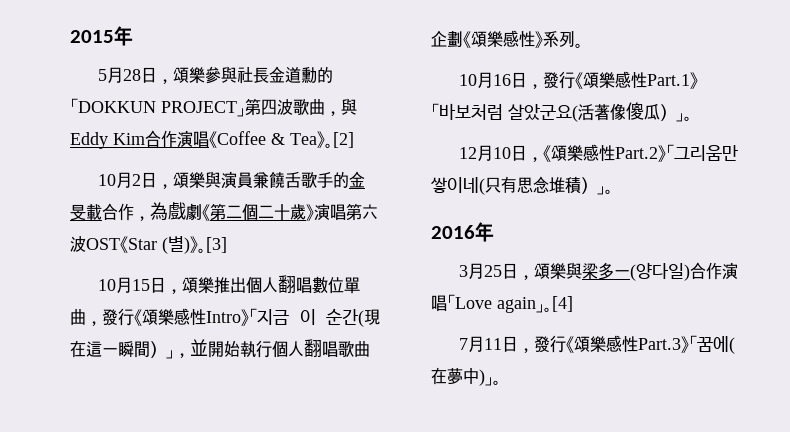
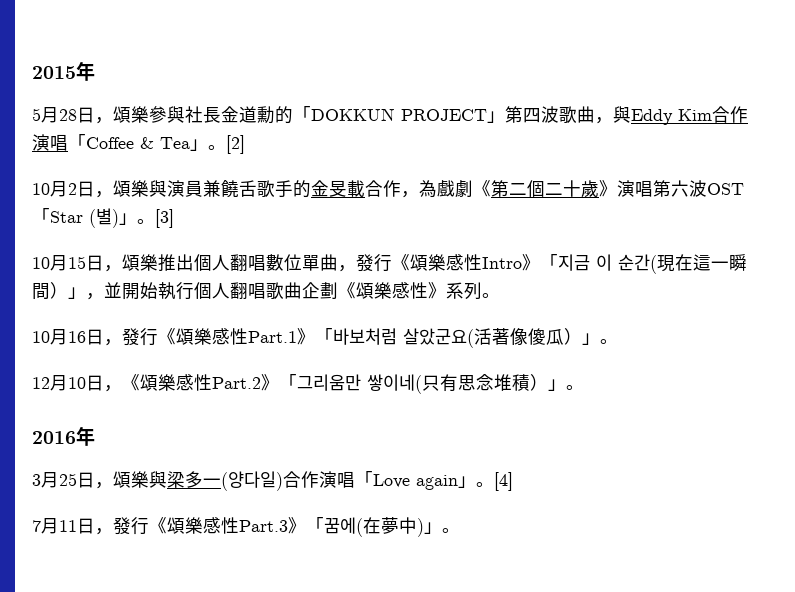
- 5月28日，頌樂參與社長金道勳的「DOKKUN PROJECT」第四波歌曲，與Eddy Kim合作演唱《Coffee & Tea》。
+ 5月28日，頌樂參與社長金道勳的「DOKKUN PROJECT」第四波歌曲，與Eddy Kim合作演唱「Coffee & Tea」。
- 10月2日，頌樂與演員兼饒舌歌手的金旻載合作，為戲劇《第二個二十歲》演唱第六波OST《Star (별)》。
+ 10月2日，頌樂與演員兼饒舌歌手的金旻載合作，為戲劇《第二個二十歲》演唱第六波OST「Star (별)」。

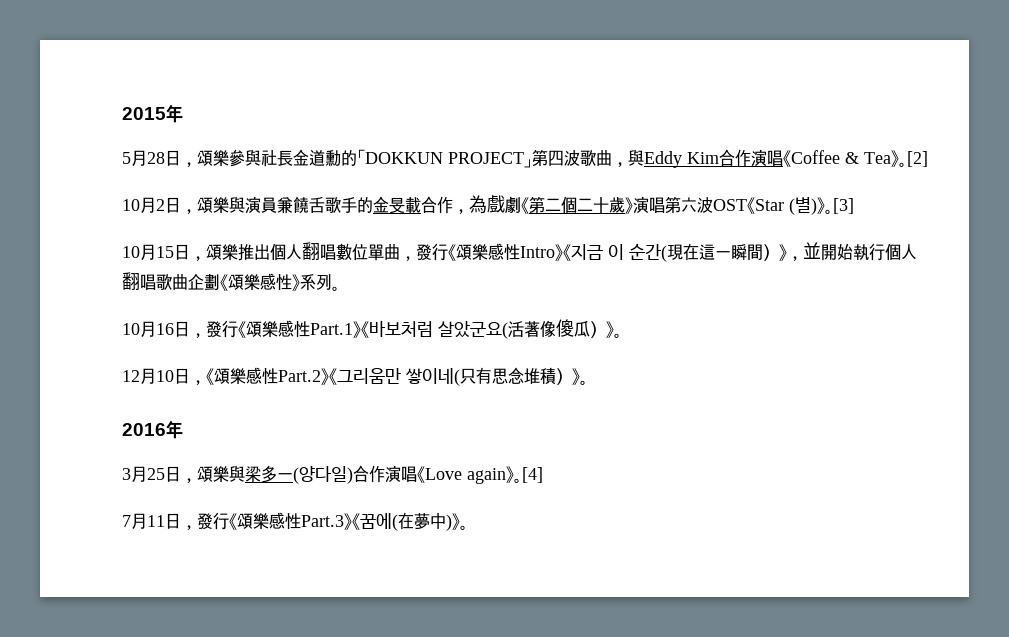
- 5月28日，頌樂參與社長金道勳的「DOKKUN PROJECT」第四波歌曲，與Eddy Kim合作演唱「Coffee & Tea」。
+ 5月28日，頌樂參與社長金道勳的「DOKKUN PROJECT」第四波歌曲，與Eddy Kim合作演唱《Coffee & Tea》。
- 10月2日，頌樂與演員兼饒舌歌手的金旻載合作，為戲劇《第二個二十歲》演唱第六波OST「Star (별)」。
+ 10月2日，頌樂與演員兼饒舌歌手的金旻載合作，為戲劇《第二個二十歲》演唱第六波OST《Star (별)》。
- 10月15日，頌樂推出個人翻唱數位單曲，發行《頌樂感性Intro》「지금 이 순간(現在這一瞬間）」，並開始執行個人翻唱歌曲企劃《頌樂感性》系列。
+ 10月15日，頌樂推出個人翻唱數位單曲，發行《頌樂感性Intro》《지금 이 순간(現在這一瞬間）》，並開始執行個人翻唱歌曲企劃《頌樂感性》系列。
- 10月16日，發行《頌樂感性Part.1》「바보처럼 살았군요(活著像傻瓜）」。
+ 10月16日，發行《頌樂感性Part.1》《바보처럼 살았군요(活著像傻瓜）》。
- 12月10日，《頌樂感性Part.2》「그리움만 쌓이네(只有思念堆積）」。
+ 12月10日，《頌樂感性Part.2》《그리움만 쌓이네(只有思念堆積）》。
- 3月25日，頌樂與梁多一(양다일)合作演唱「Love again」。
+ 3月25日，頌樂與梁多一(양다일)合作演唱《Love again》。
- 7月11日，發行《頌樂感性Part.3》「꿈에(在夢中)」。
+ 7月11日，發行《頌樂感性Part.3》《꿈에(在夢中)》。

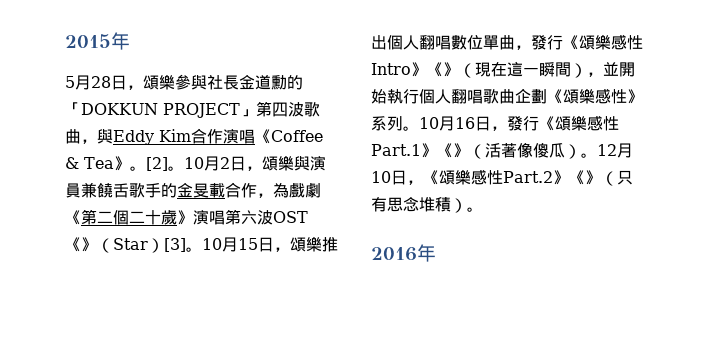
- [2]
- 10月2日，頌樂與演員兼饒舌歌手的金旻載合作，為戲劇《第二個二十歲》演唱第六波OST《Star (별)》。[3]
- 10月15日，頌樂推出個人翻唱數位單曲，發行《頌樂感性Intro》《지금 이 순간(現在這一瞬間）》，並開始執行個人翻唱歌曲企劃《頌樂感性》系列。
- 10月16日，發行《頌樂感性Part.1》《바보처럼 살았군요(活著像傻瓜）》。
- 12月10日，《頌樂感性Part.2》《그리움만 쌓이네(只有思念堆積）》。
+ [2]。10月2日，頌樂與演員兼饒舌歌手的金旻載合作，為戲劇《第二個二十歲》演唱第六波OST《》（Star）[3]。10月15日，頌樂推出個人翻唱數位單曲，發行《頌樂感性Intro》《》（現在這一瞬間），並開始執行個人翻唱歌曲企劃《頌樂感性》系列。10月16日，發行《頌樂感性Part.1》《》（活著像傻瓜）。12月10日，《頌樂感性Part.2》《》（只有思念堆積）。
- 3月25日，頌樂與梁多一(양다일)合作演唱《Love again》。[4]
- 7月11日，發行《頌樂感性Part.3》《꿈에(在夢中)》。

